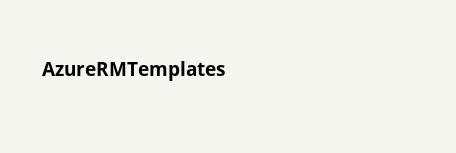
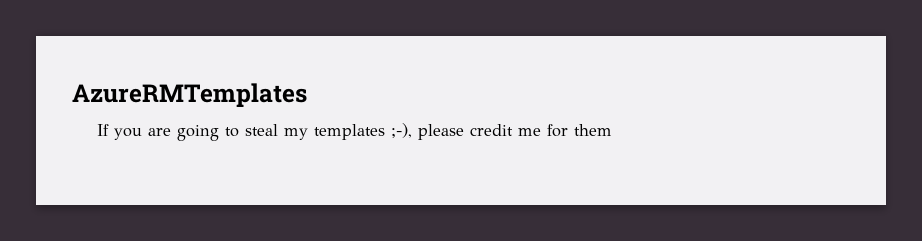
+ If you are going to steal my templates ;-), please credit me for them

